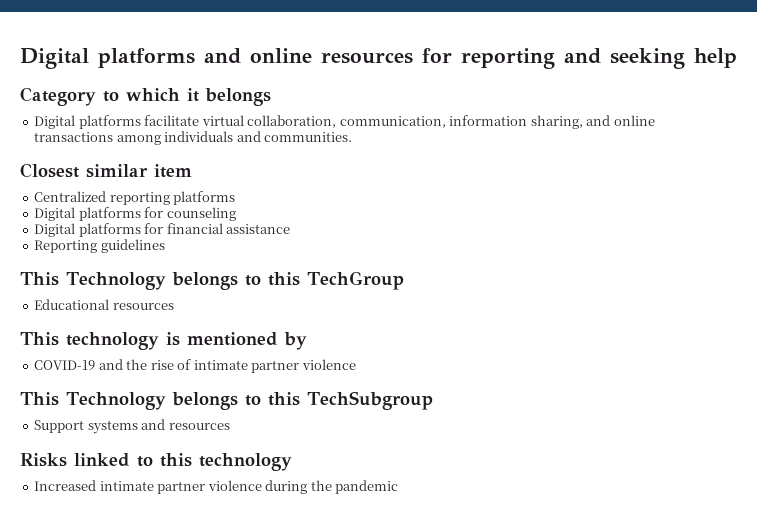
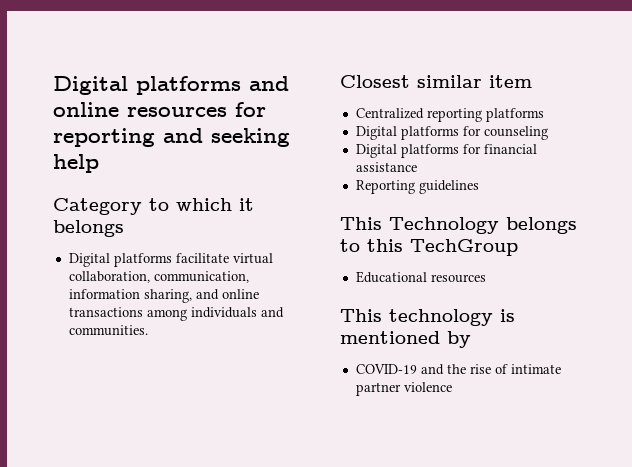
- This Technology belongs to this TechSubgroup
- Support systems and resources
- Risks linked to this technology
- Increased intimate partner violence during the pandemic

